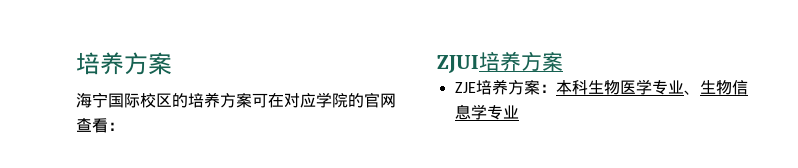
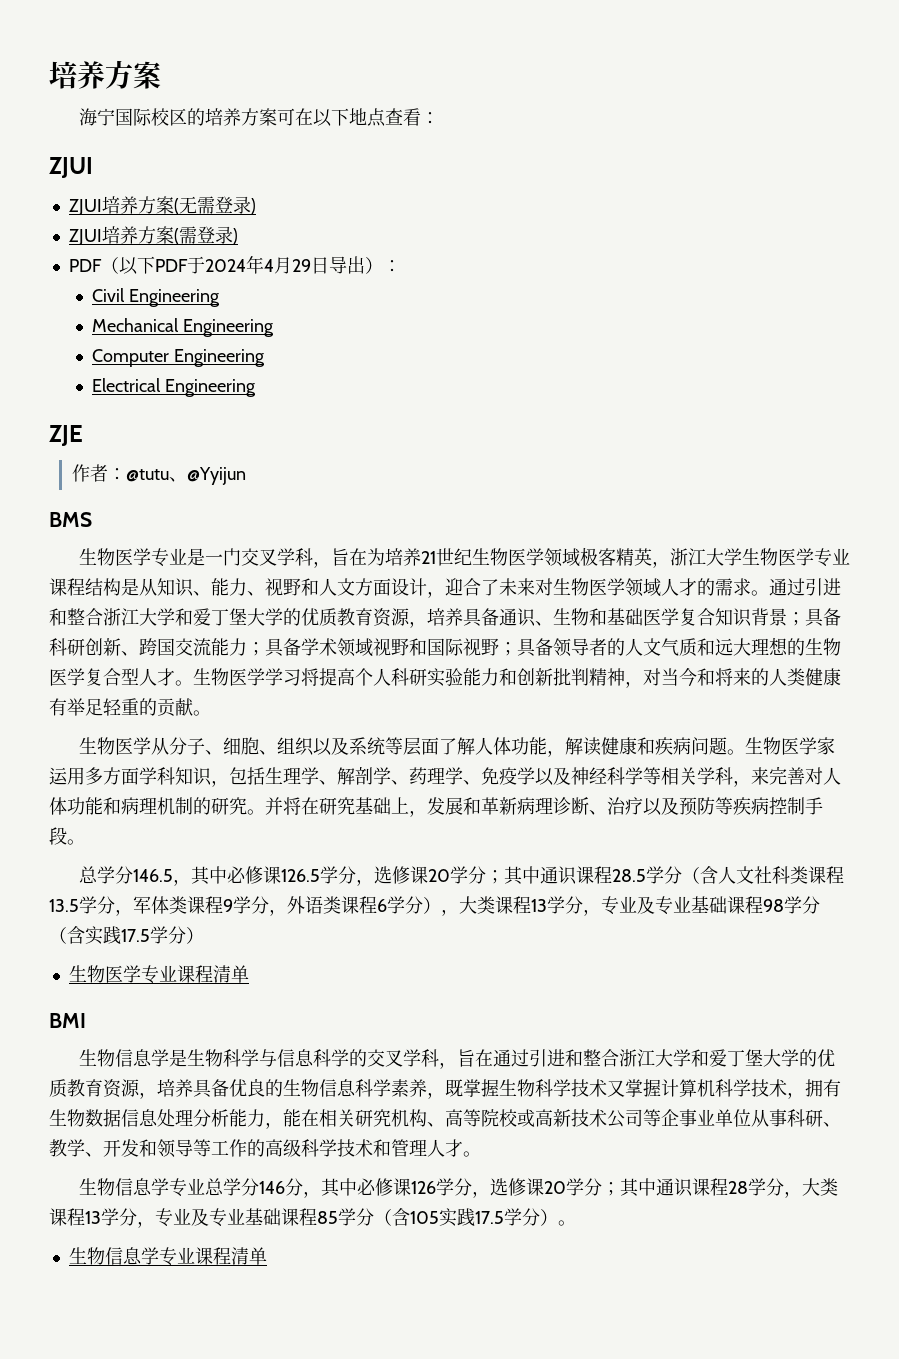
- 海宁国际校区的培养方案可在对应学院的官网查看：
- ZJUI培养方案
- ZJE培养方案：本科生物医学专业、生物信息学专业
+ 海宁国际校区的培养方案可在以下地点查看：
+ ZJUI
+ ZJUI培养方案(无需登录)
+ ZJUI培养方案(需登录)
+ PDF（以下PDF于2024年4月29日导出）：
+ Civil Engineering
+ Mechanical Engineering
+ Computer Engineering
+ Electrical Engineering
+ ZJE
+ 作者：@tutu、@Yyijun
+ BMS
+ 生物医学专业是一门交叉学科，旨在为培养21世纪生物医学领域极客精英，浙江大学生物医学专业课程结构是从知识、能力、视野和人文方面设计，迎合了未来对生物医学领域人才的需求。通过引进和整合浙江大学和爱丁堡大学的优质教育资源，培养具备通识、生物和基础医学复合知识背景；具备科研创新、跨国交流能力；具备学术领域视野和国际视野；具备领导者的人文气质和远大理想的生物医学复合型人才。生物医学学习将提高个人科研实验能力和创新批判精神，对当今和将来的人类健康有举足轻重的贡献。
+ 生物医学从分子、细胞、组织以及系统等层面了解人体功能，解读健康和疾病问题。生物医学家运用多方面学科知识，包括生理学、解剖学、药理学、免疫学以及神经科学等相关学科，来完善对人体功能和病理机制的研究。并将在研究基础上，发展和革新病理诊断、治疗以及预防等疾病控制手段。
+ 总学分146.5，其中必修课126.5学分，选修课20学分；其中通识课程28.5学分（含人文社科类课程13.5学分，军体类课程9学分，外语类课程6学分），大类课程13学分，专业及专业基础课程98学分（含实践17.5学分）
+ 生物医学专业课程清单
+ BMI
+ 生物信息学是生物科学与信息科学的交叉学科，旨在通过引进和整合浙江大学和爱丁堡大学的优质教育资源，培养具备优良的生物信息科学素养，既掌握生物科学技术又掌握计算机科学技术，拥有生物数据信息处理分析能力，能在相关研究机构、高等院校或高新技术公司等企事业单位从事科研、教学、开发和领导等工作的高级科学技术和管理人才。
+ 生物信息学专业总学分146分，其中必修课126学分，选修课20学分；其中通识课程28学分，大类课程13学分，专业及专业基础课程85学分（含105实践17.5学分）。
+ 生物信息学专业课程清单

